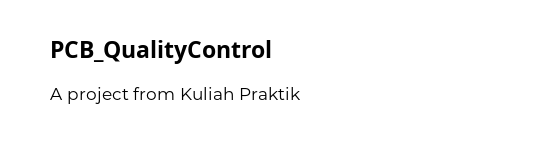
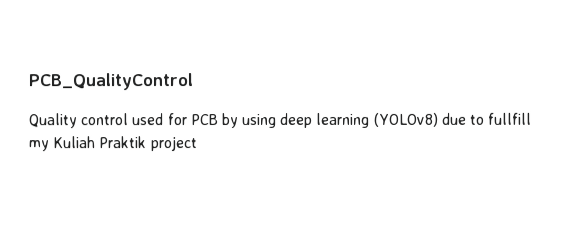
- A project from Kuliah Praktik
+ Quality control used for PCB by using deep learning (YOLOv8) due to fullfill my Kuliah Praktik project

